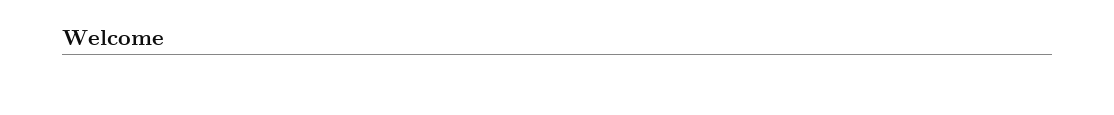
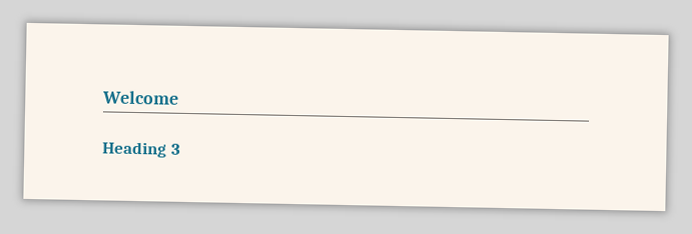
+ Heading 3

